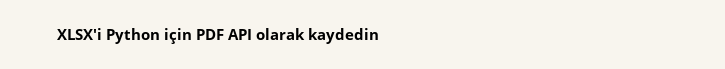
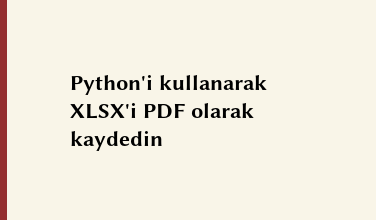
- XLSX'i Python için PDF API olarak kaydedin
+ Python'i kullanarak XLSX'i PDF olarak kaydedin

